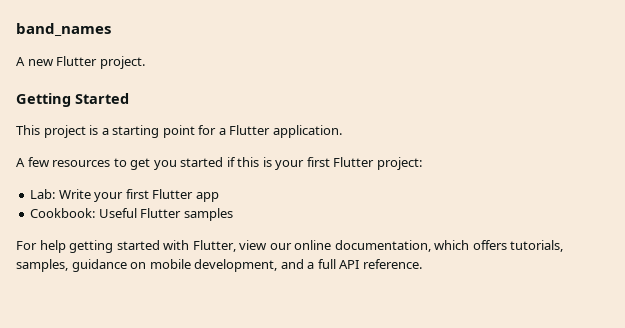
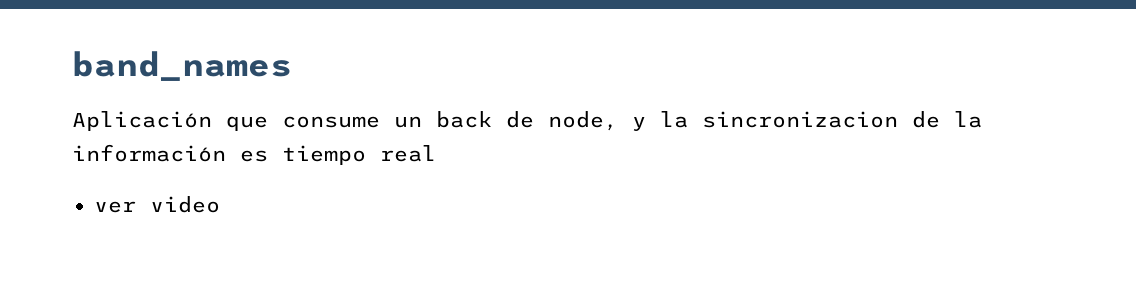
- A new Flutter project.
- Getting Started
- This project is a starting point for a Flutter application.
- A few resources to get you started if this is your first Flutter project:
- Lab: Write your first Flutter app
- Cookbook: Useful Flutter samples
- For help getting started with Flutter, view our online documentation, which offers tutorials, samples, guidance on mobile development, and a full API reference.
+ Aplicación que consume un back de node, y la sincronizacion de la información es tiempo real
+ ver video

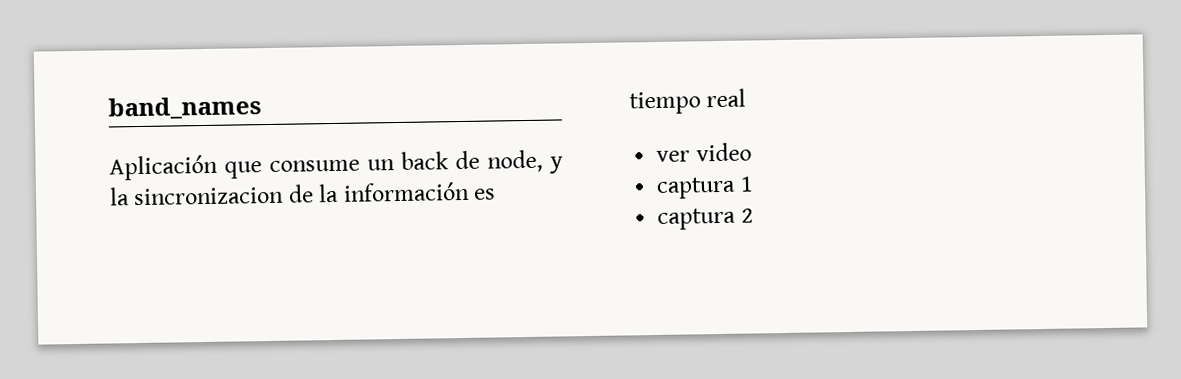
+ captura 1
+ captura 2

